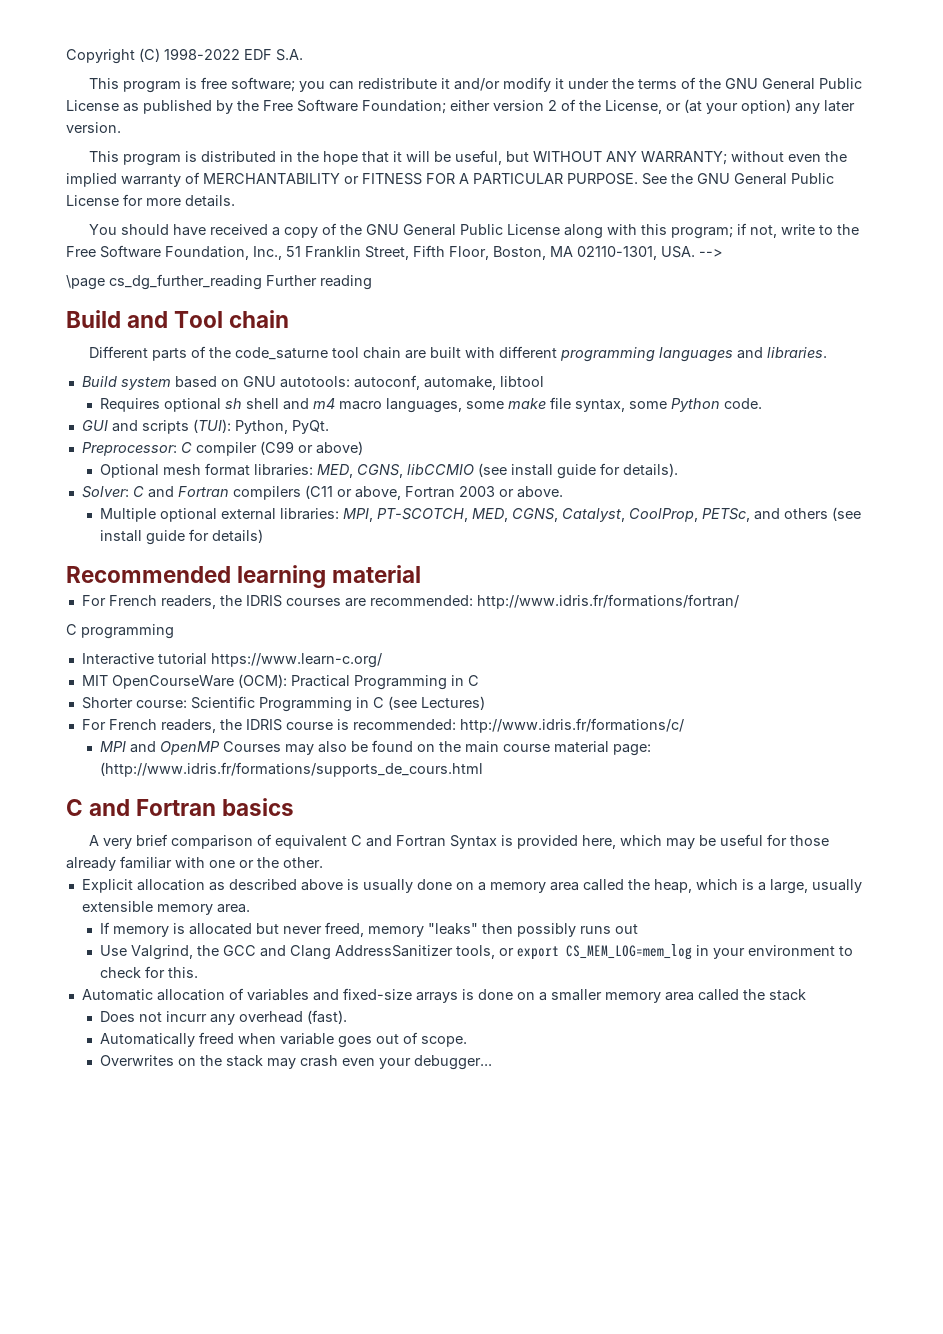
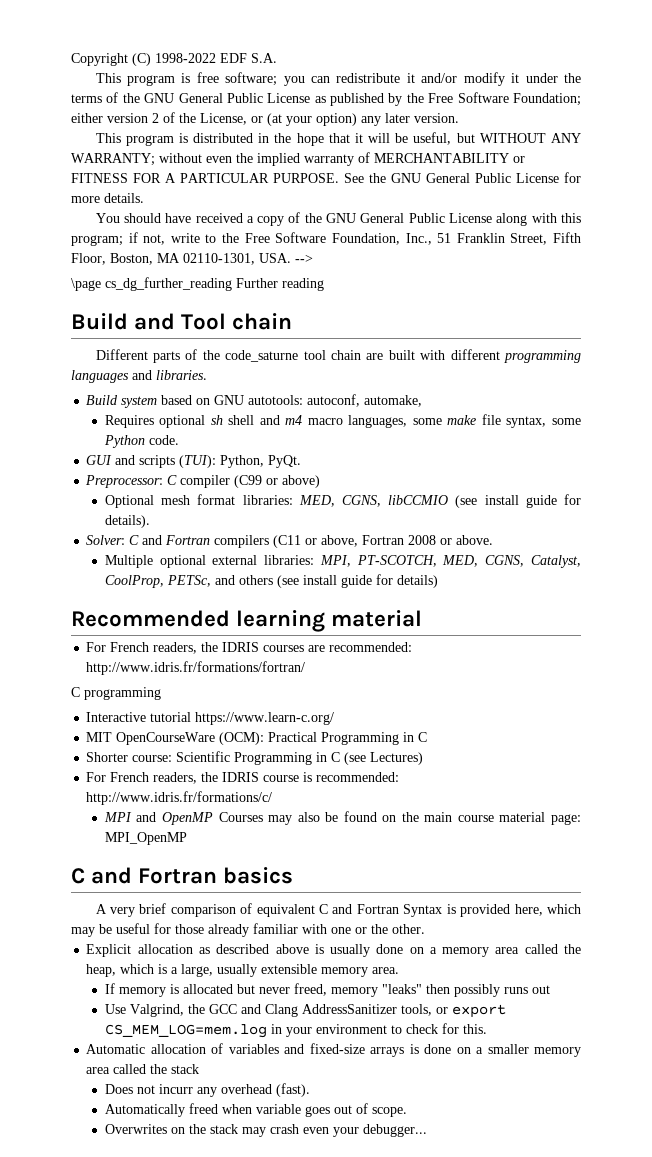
- Build system based on GNU autotools: autoconf, automake, libtool
+ Build system based on GNU autotools: autoconf, automake,
- Solver: C and Fortran compilers (C11 or above, Fortran 2003 or above.
+ Solver: C and Fortran compilers (C11 or above, Fortran 2008 or above.
- MPI and OpenMP Courses may also be found on the main course material page: (http://www.idris.fr/formations/supports_de_cours.html
+ MPI and OpenMP Courses may also be found on the main course material page: MPI_OpenMP
- Use Valgrind, the GCC and Clang AddressSanitizer tools, or export CS_MEM_LOG=mem_log in your environment to check for this.
+ Use Valgrind, the GCC and Clang AddressSanitizer tools, or export CS_MEM_LOG=mem.log in your environment to check for this.

